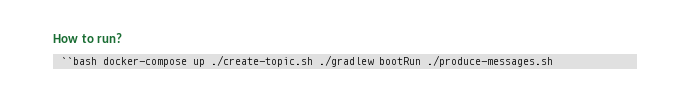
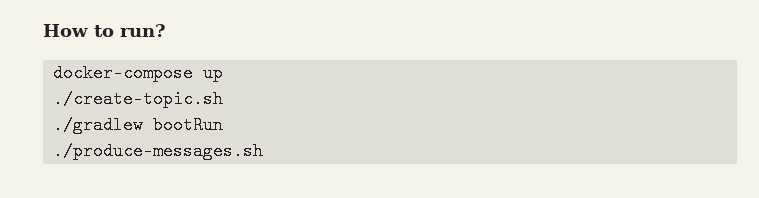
- ``bash docker-compose up ./create-topic.sh ./gradlew bootRun ./produce-messages.sh
+ docker-compose up
+ ./create-topic.sh
+ ./gradlew bootRun
+ ./produce-messages.sh

